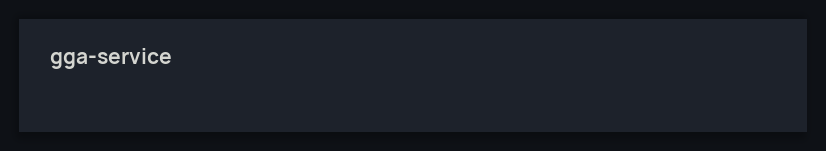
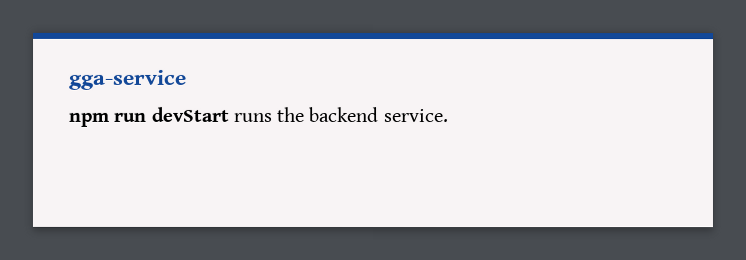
+ npm run devStart runs the backend service.

